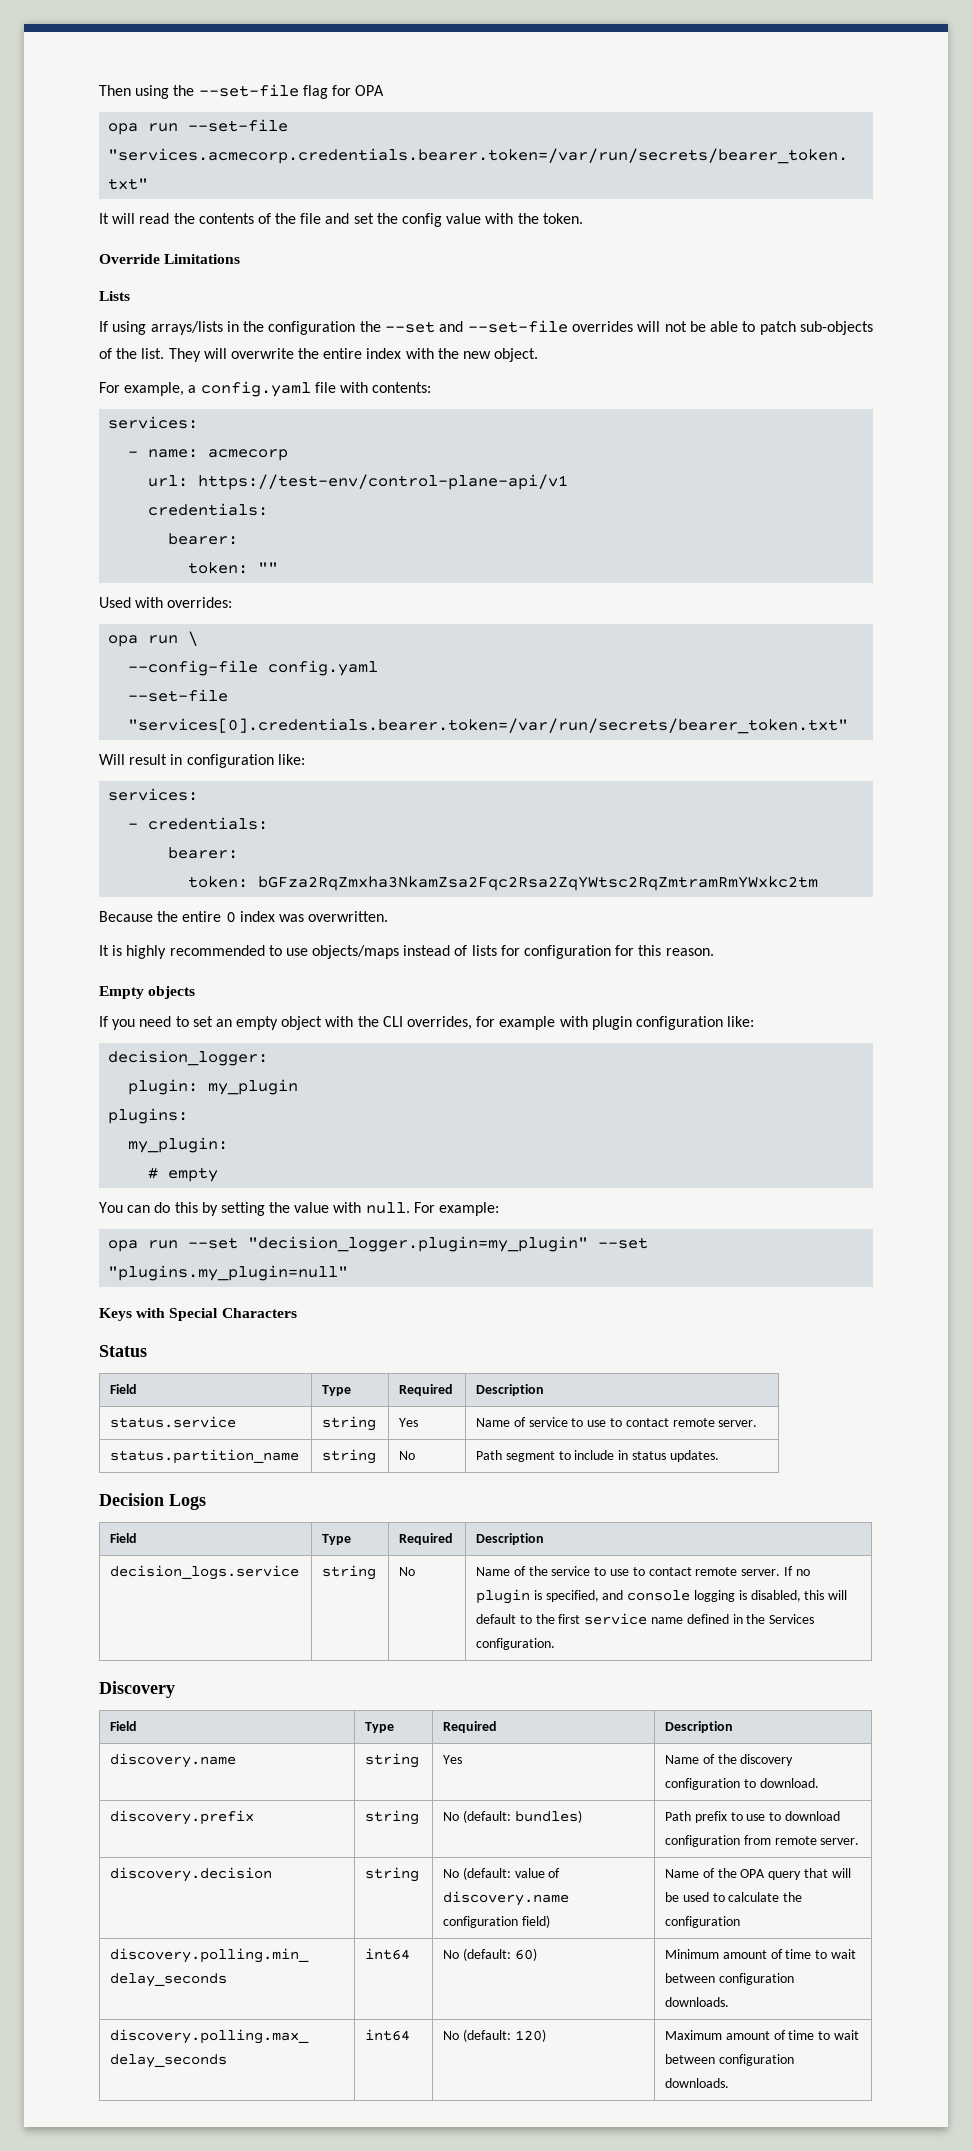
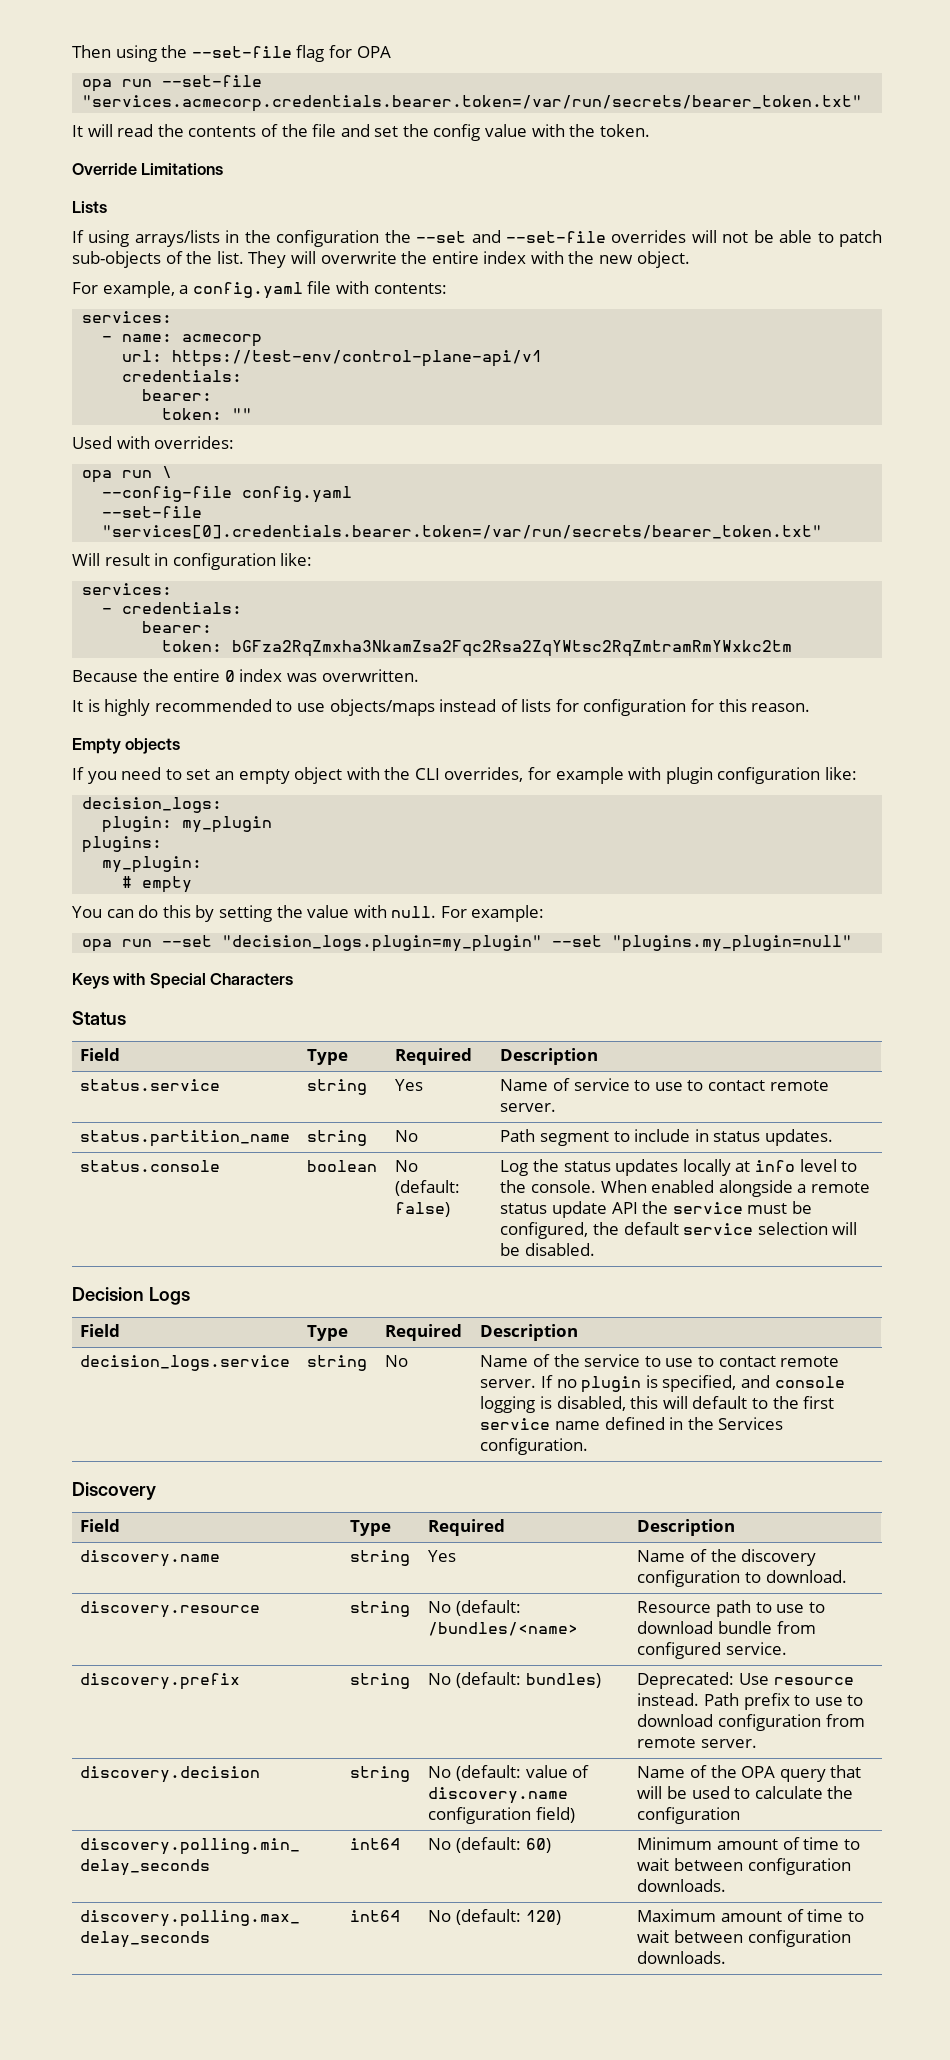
- decision_logger:
+ decision_logs:
- opa run --set "decision_logger.plugin=my_plugin" --set "plugins.my_plugin=null"
+ opa run --set "decision_logs.plugin=my_plugin" --set "plugins.my_plugin=null"
+ status.console | boolean | No (default: false) | Log the status updates locally at info level to the console. When enabled alongside a remote status update API the service must be configured, the default service selection will be disabled.
+ discovery.resource | string | No (default: /bundles/<name> | Resource path to use to download bundle from configured service.
- discovery.prefix | string | No (default: bundles) | Path prefix to use to download configuration from remote server.
+ discovery.prefix | string | No (default: bundles) | Deprecated: Use resource instead. Path prefix to use to download configuration from remote server.

